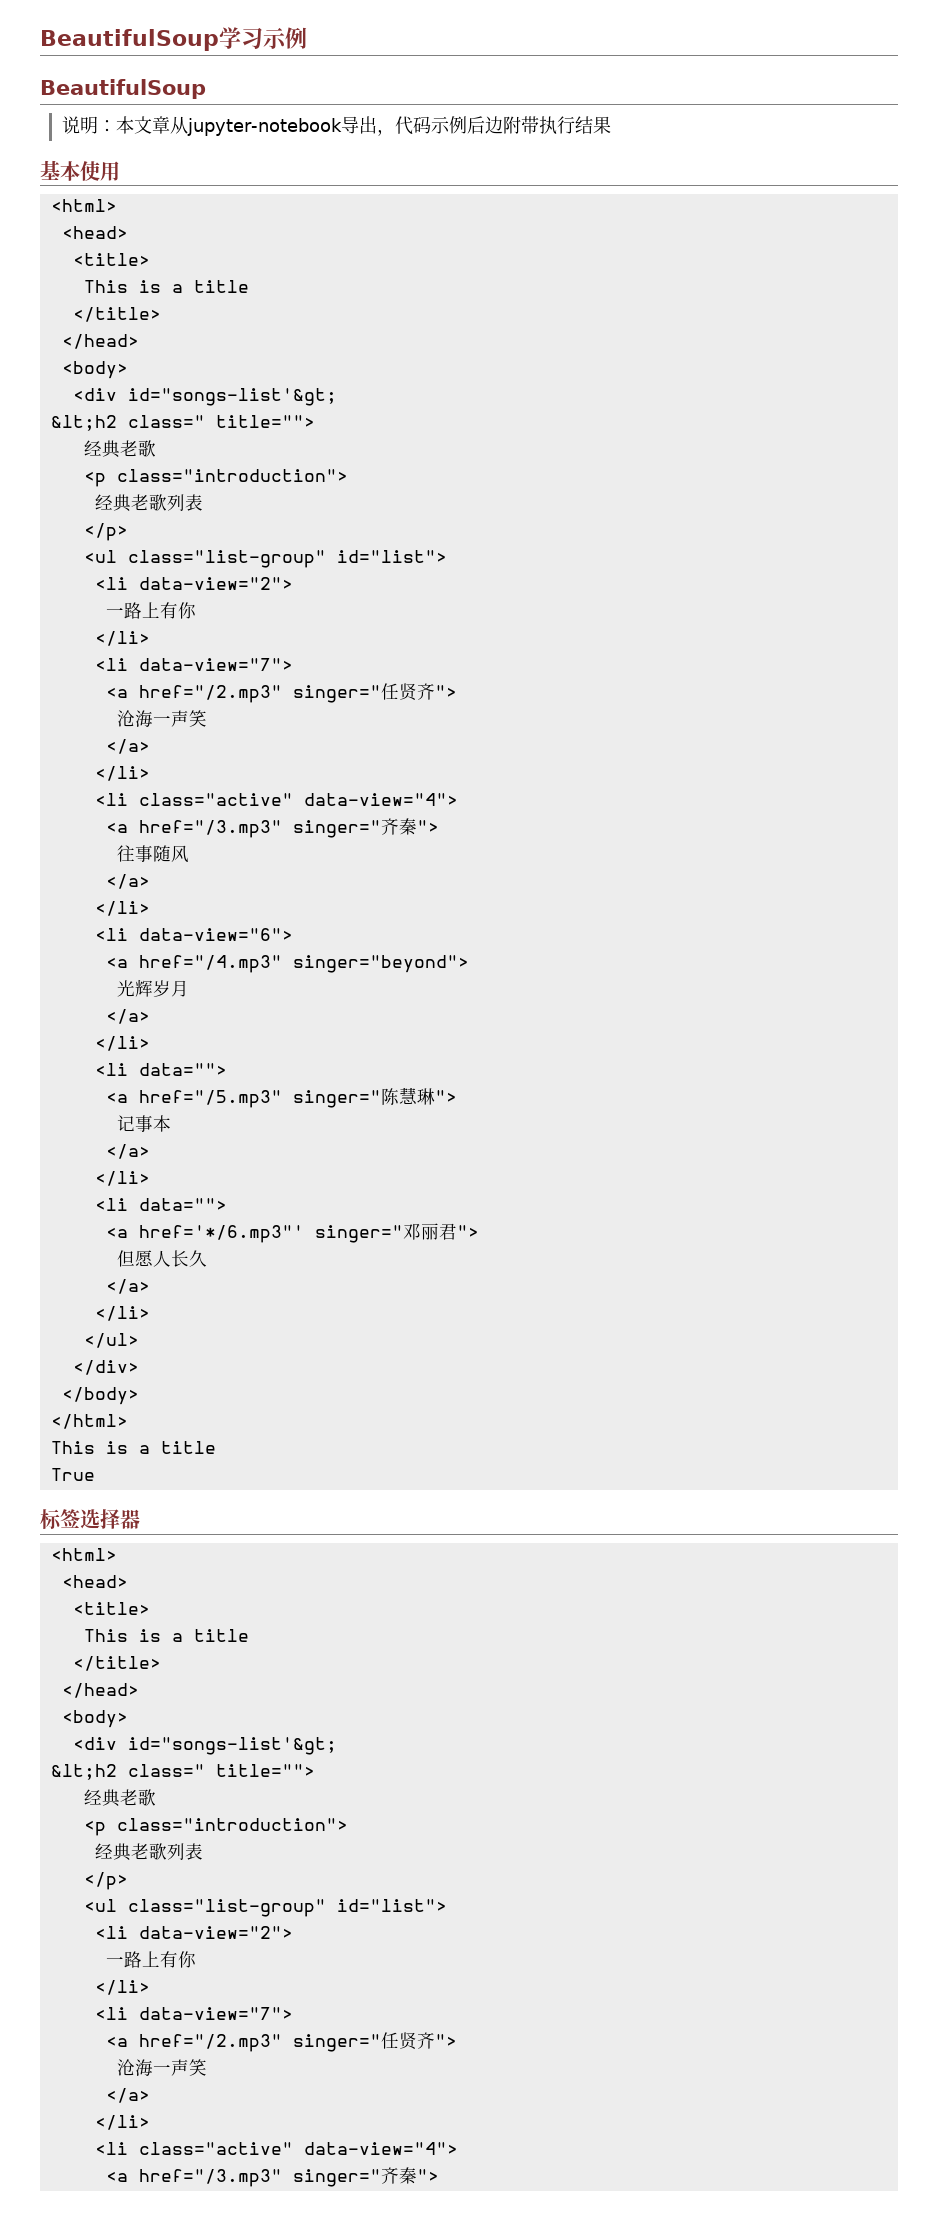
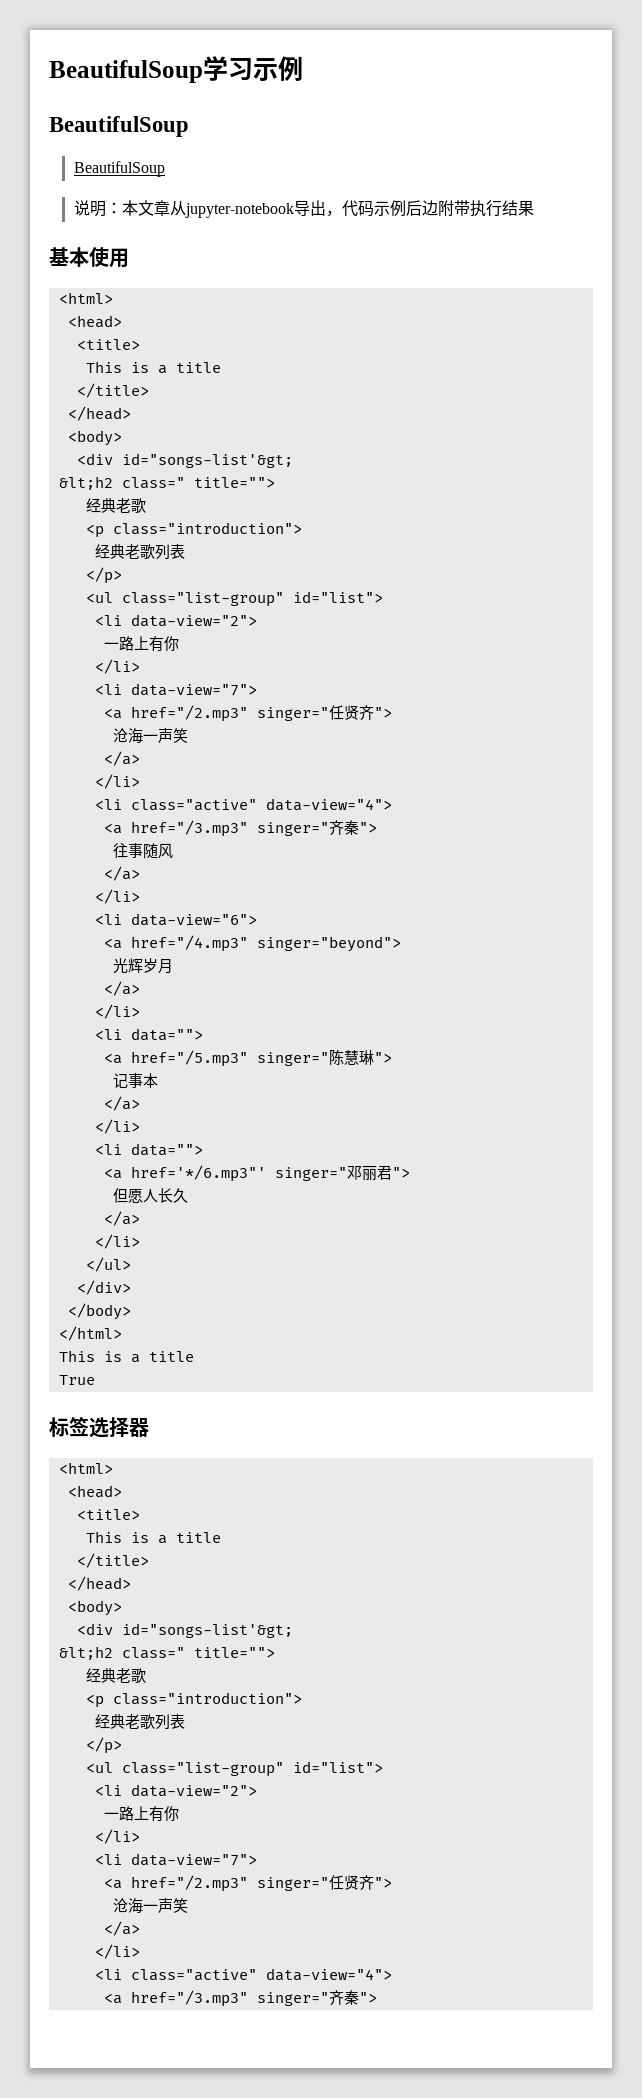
  BeautifulSoup学习示例
+ BeautifulSoup

